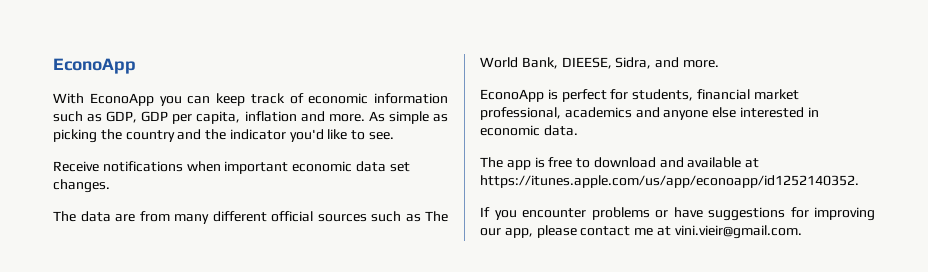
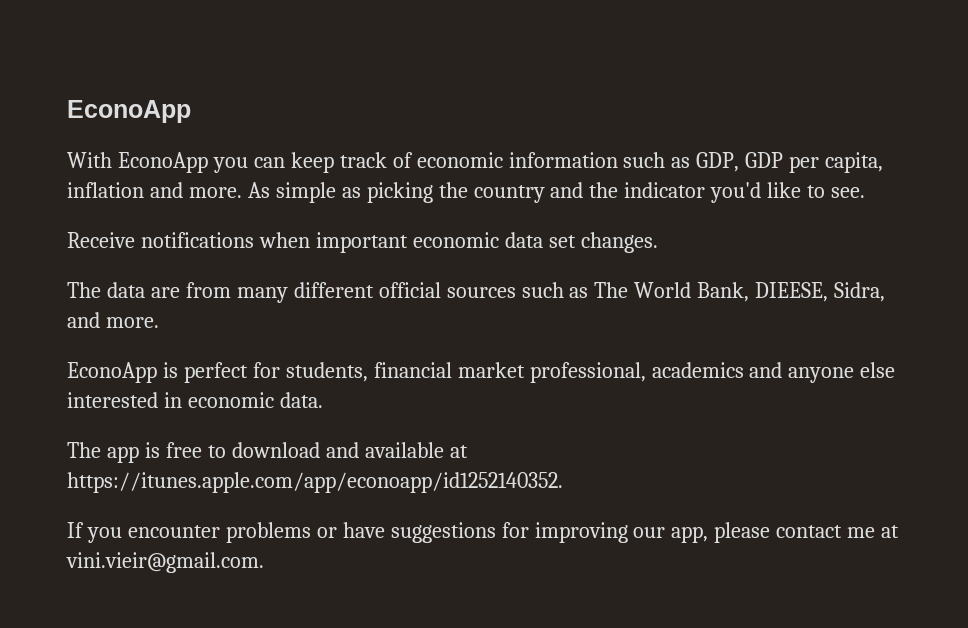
- The app is free to download and available at https://itunes.apple.com/us/app/econoapp/id1252140352.
+ The app is free to download and available at https://itunes.apple.com/app/econoapp/id1252140352.

